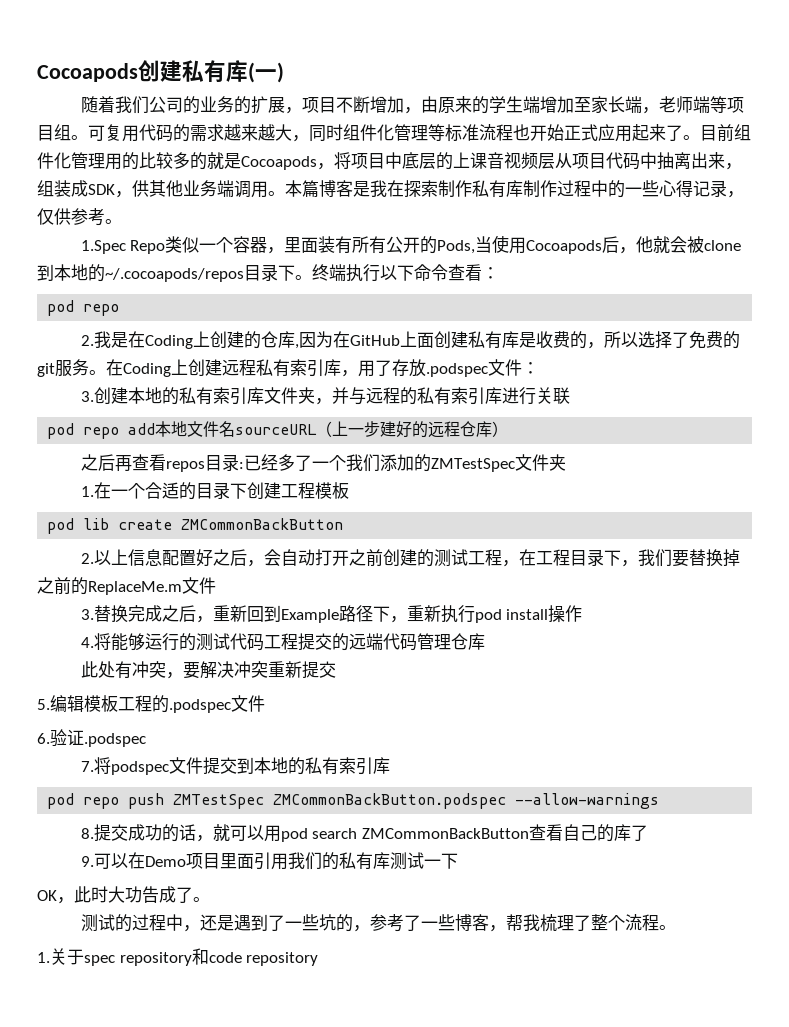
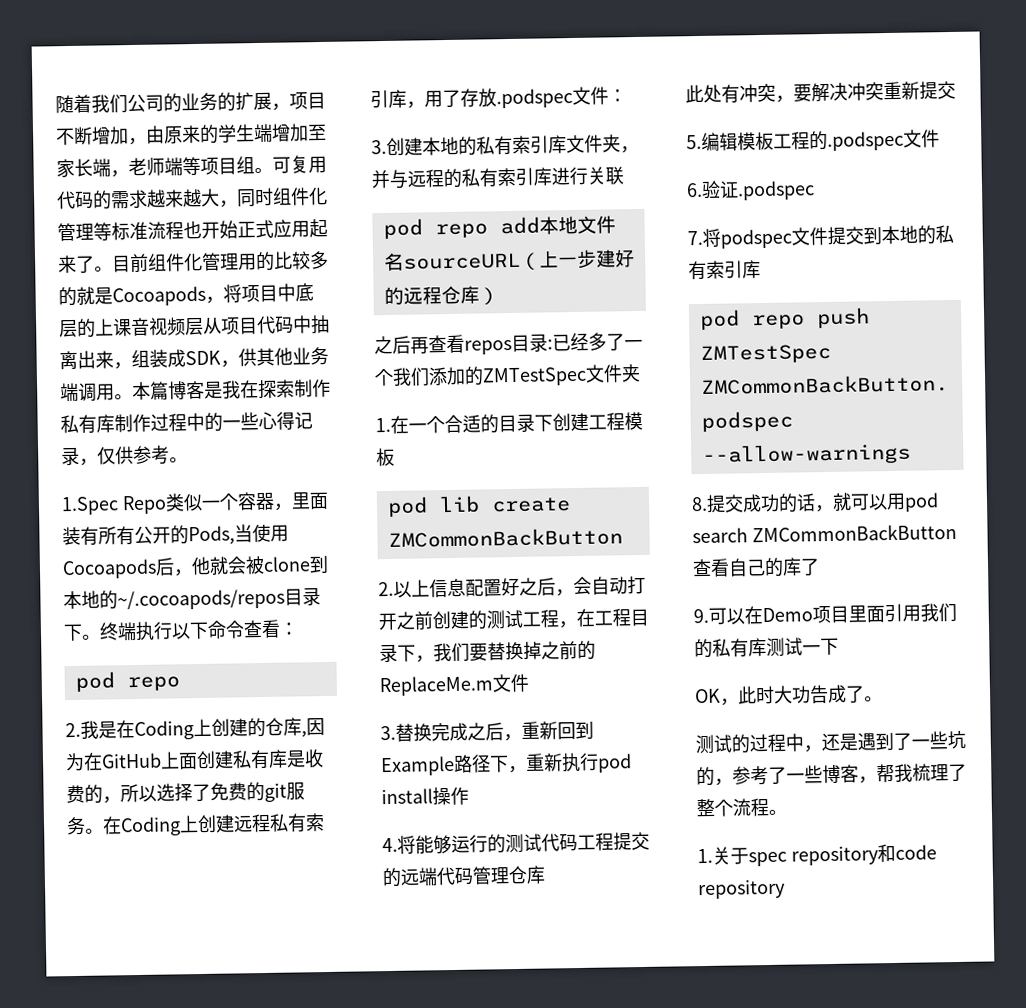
- Cocoapods创建私有库(一)

